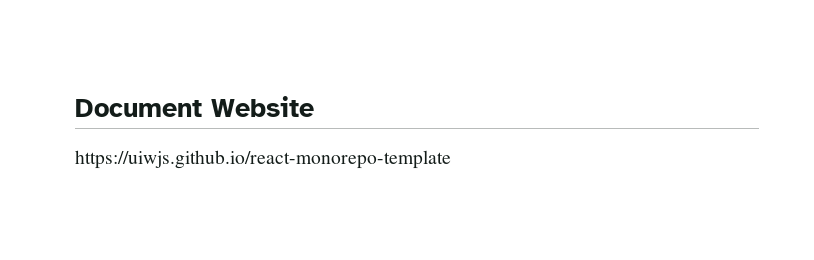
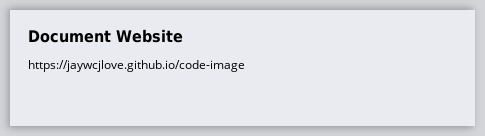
- https://uiwjs.github.io/react-monorepo-template
+ https://jaywcjlove.github.io/code-image

